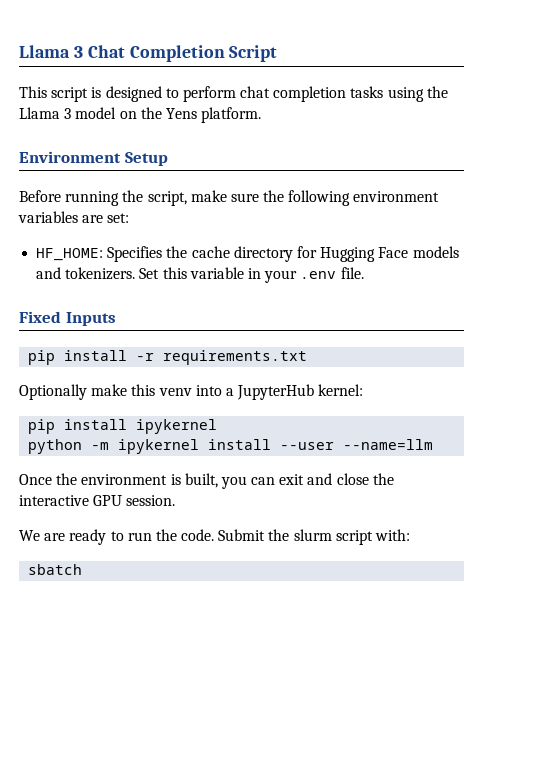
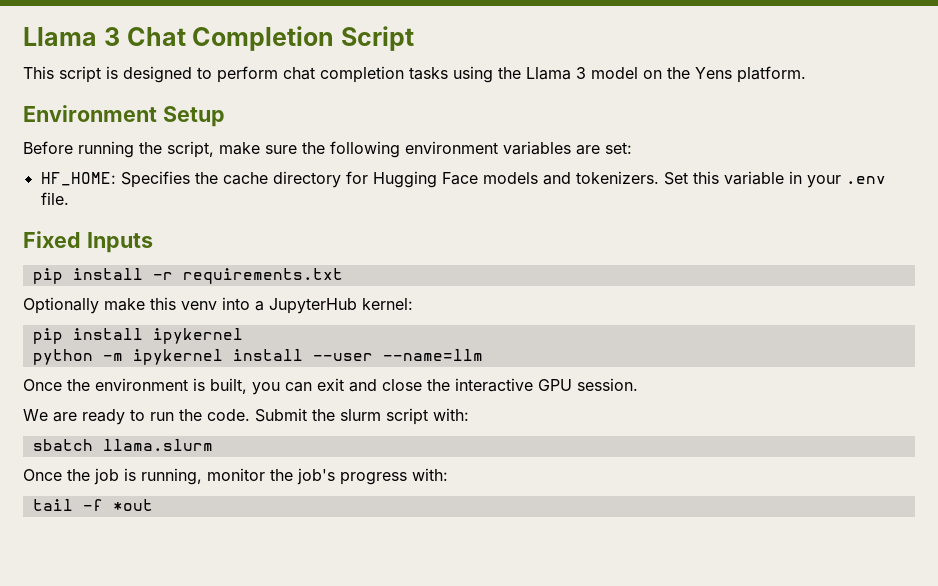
- sbatch
+ sbatch llama.slurm
+ Once the job is running, monitor the job's progress with:
+ tail -f *out

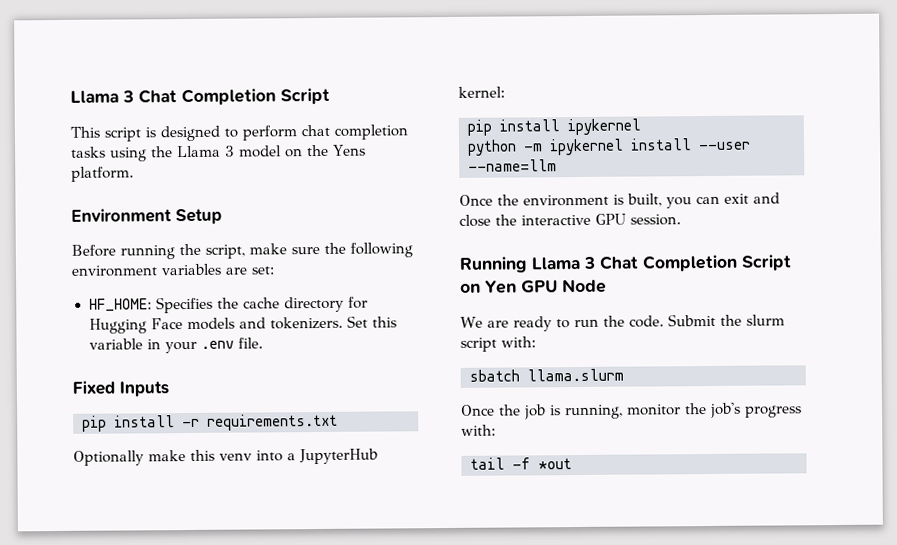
+ Running Llama 3 Chat Completion Script on Yen GPU Node

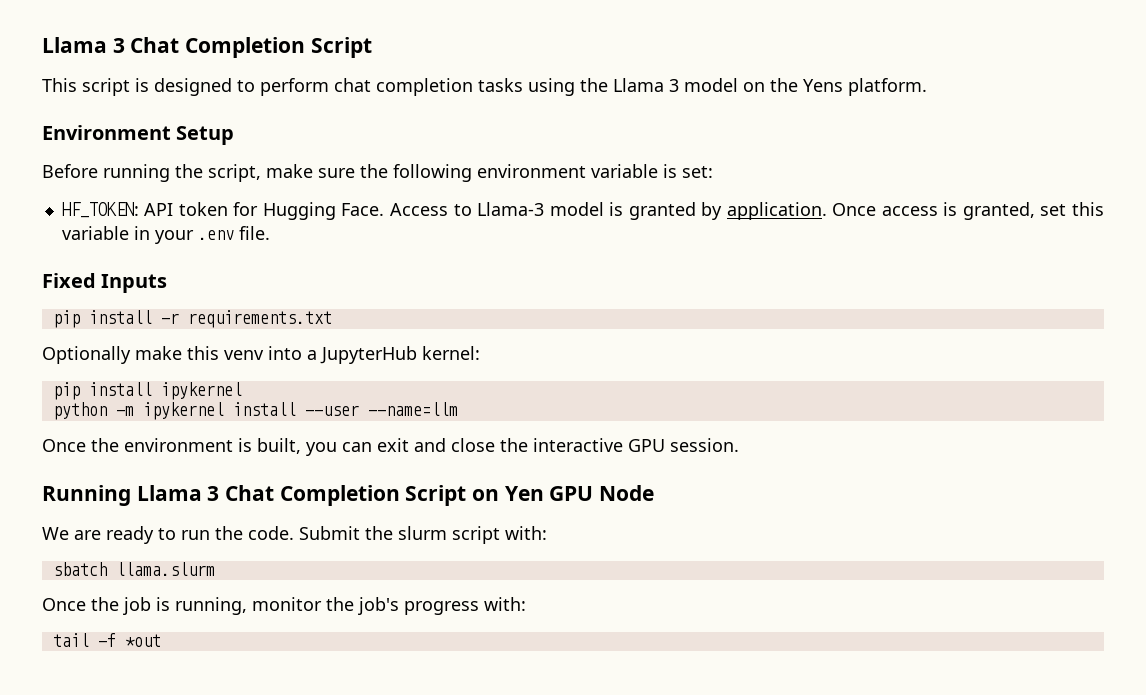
- Before running the script, make sure the following environment variables are set:
+ Before running the script, make sure the following environment variable is set:
- HF_HOME: Specifies the cache directory for Hugging Face models and tokenizers. Set this variable in your .env file.
+ HF_TOKEN: API token for Hugging Face. Access to Llama-3 model is granted by application. Once access is granted, set this variable in your .env file.

